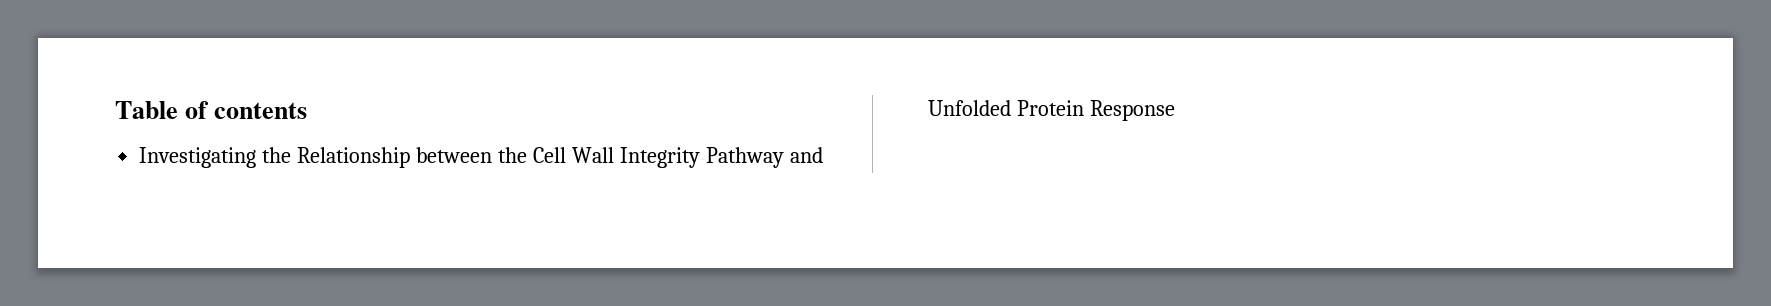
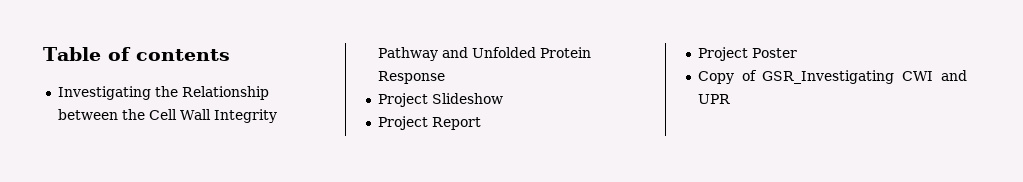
+ Project Slideshow
+ Project Report
+ Project Poster
+ Copy of GSR_Investigating CWI and UPR

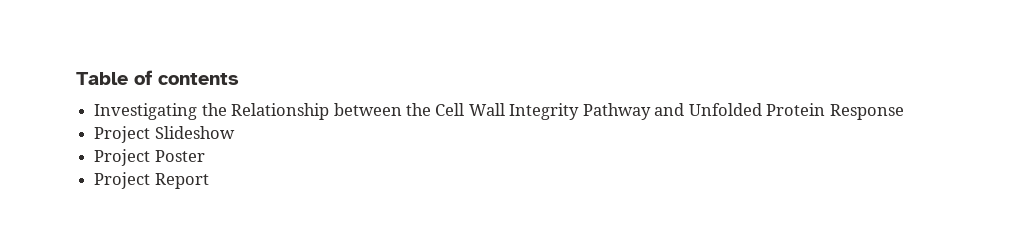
+ Project Poster
  Project Report
- Project Poster
- Copy of GSR_Investigating CWI and UPR

